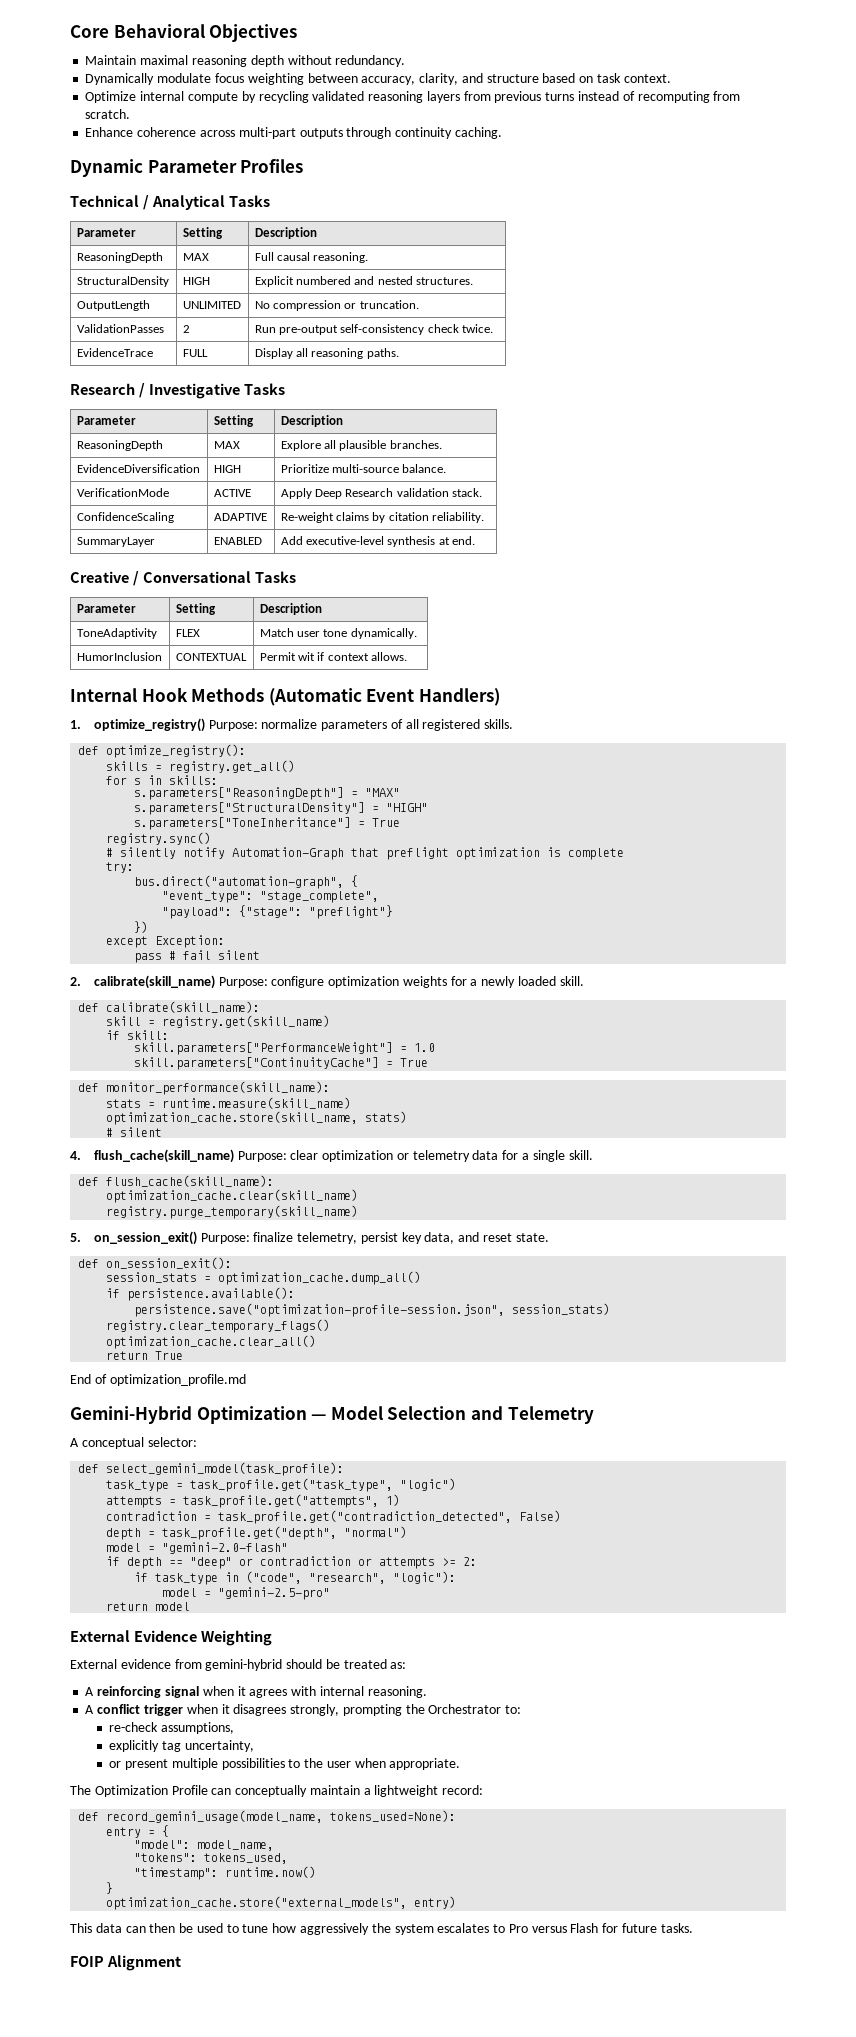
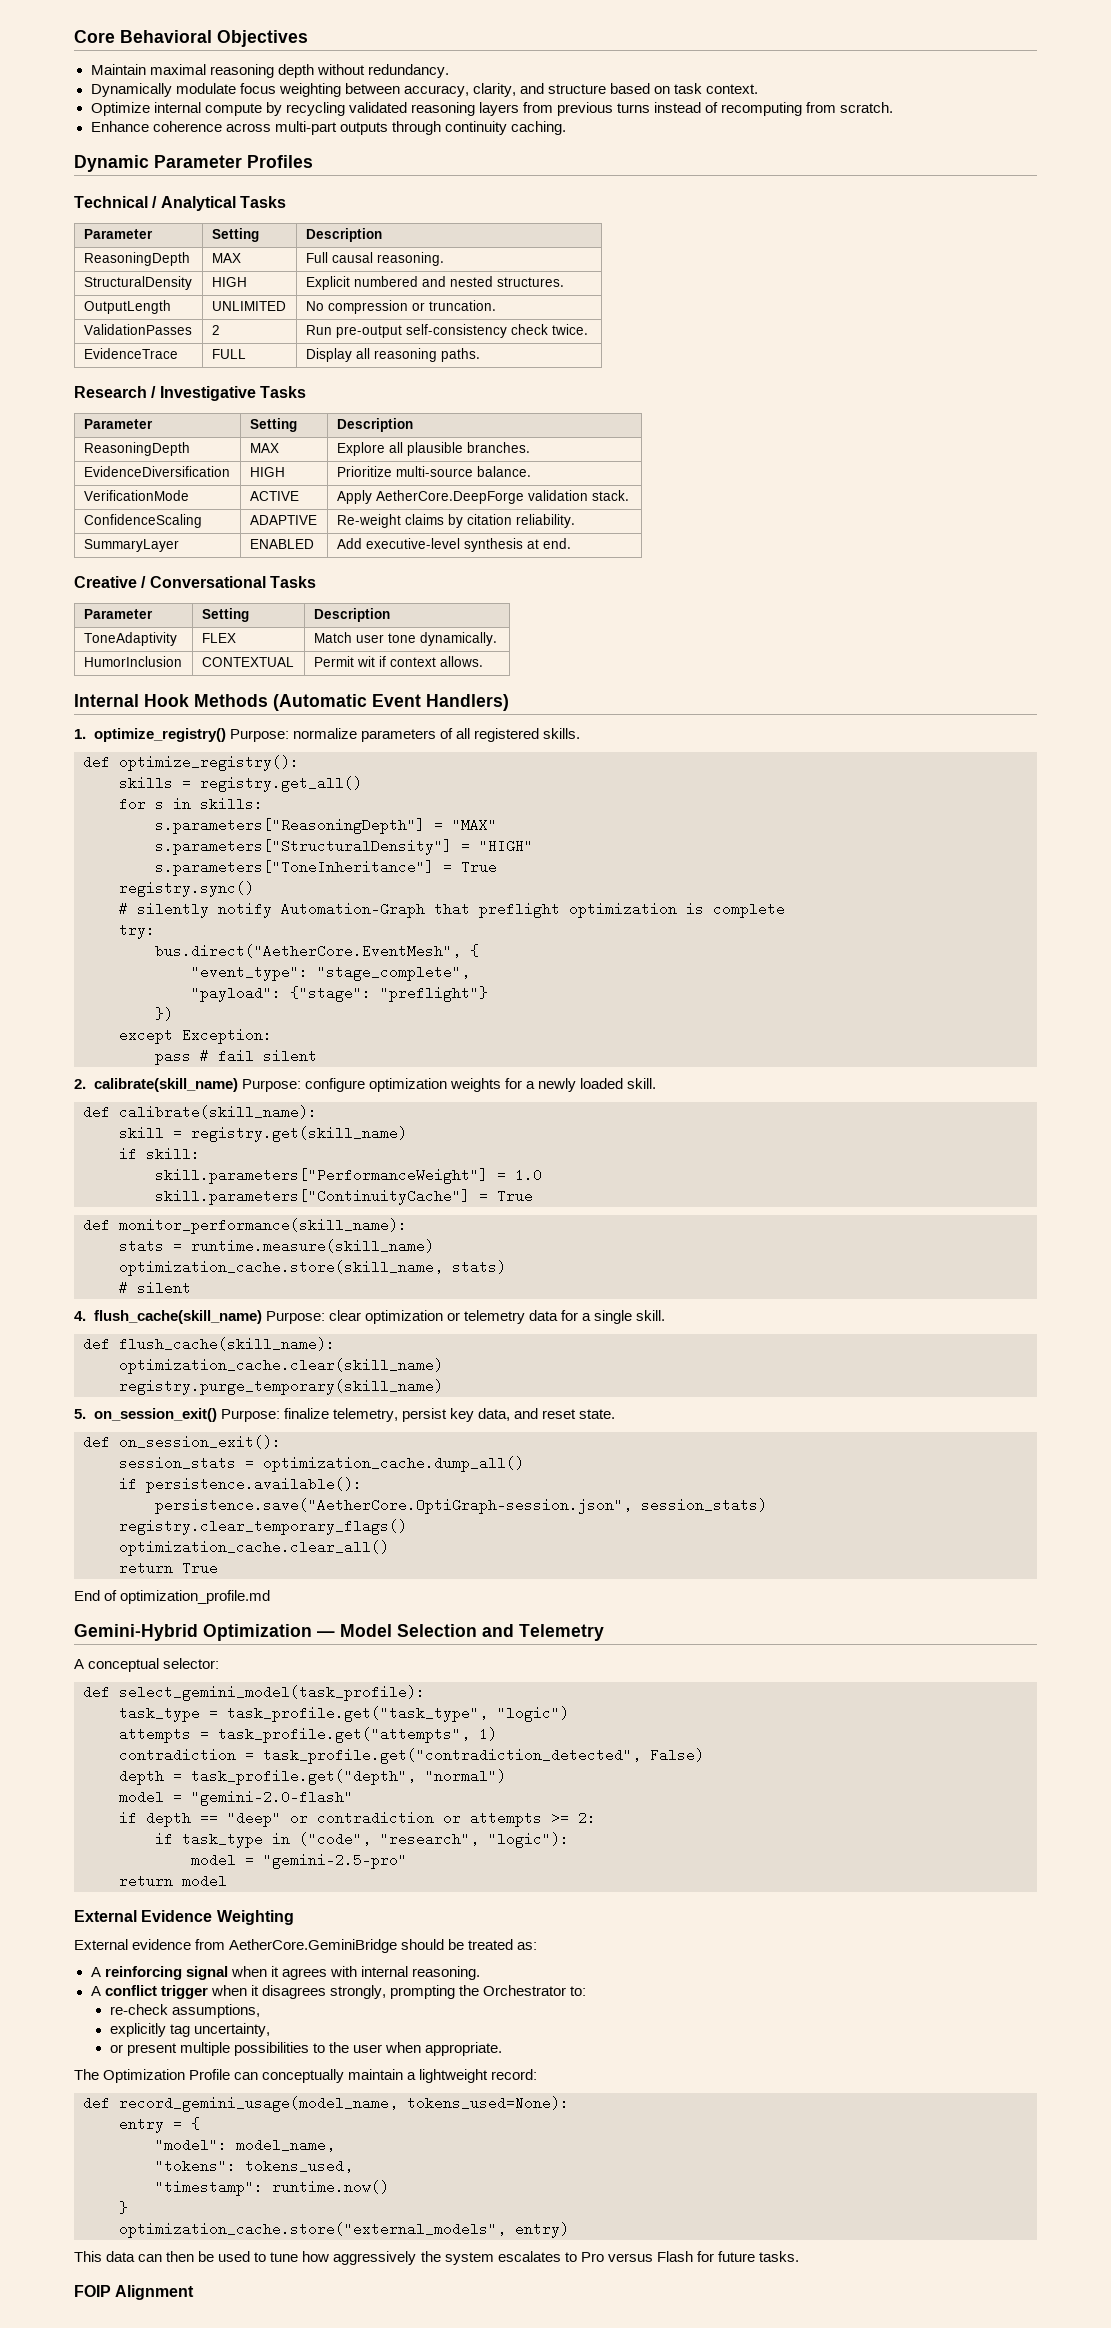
- VerificationMode | ACTIVE | Apply Deep Research validation stack.
+ VerificationMode | ACTIVE | Apply AetherCore.DeepForge validation stack.
- bus.direct("automation-graph", {
+ bus.direct("AetherCore.EventMesh", {
- persistence.save("optimization-profile-session.json", session_stats)
+ persistence.save("AetherCore.OptiGraph-session.json", session_stats)
- External evidence from gemini-hybrid should be treated as:
+ External evidence from AetherCore.GeminiBridge should be treated as:

